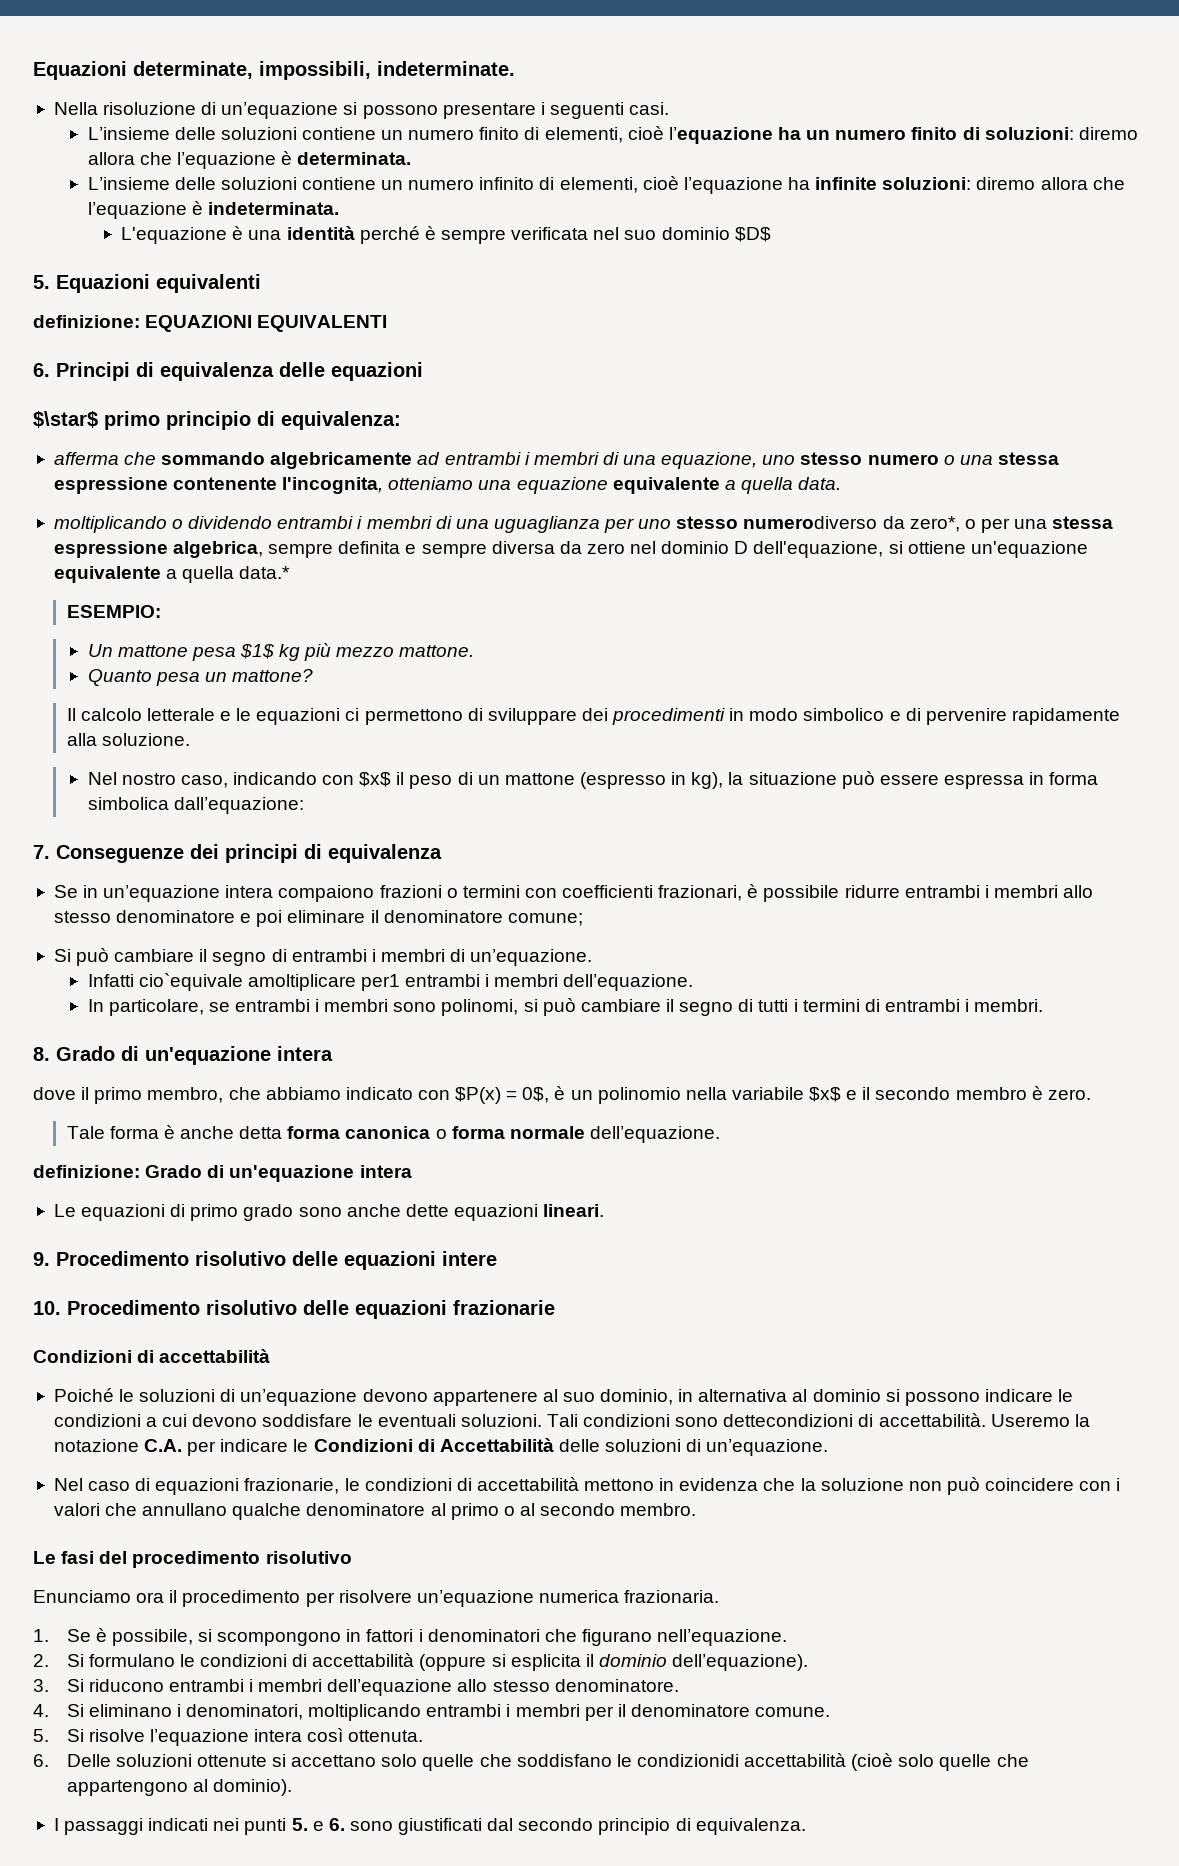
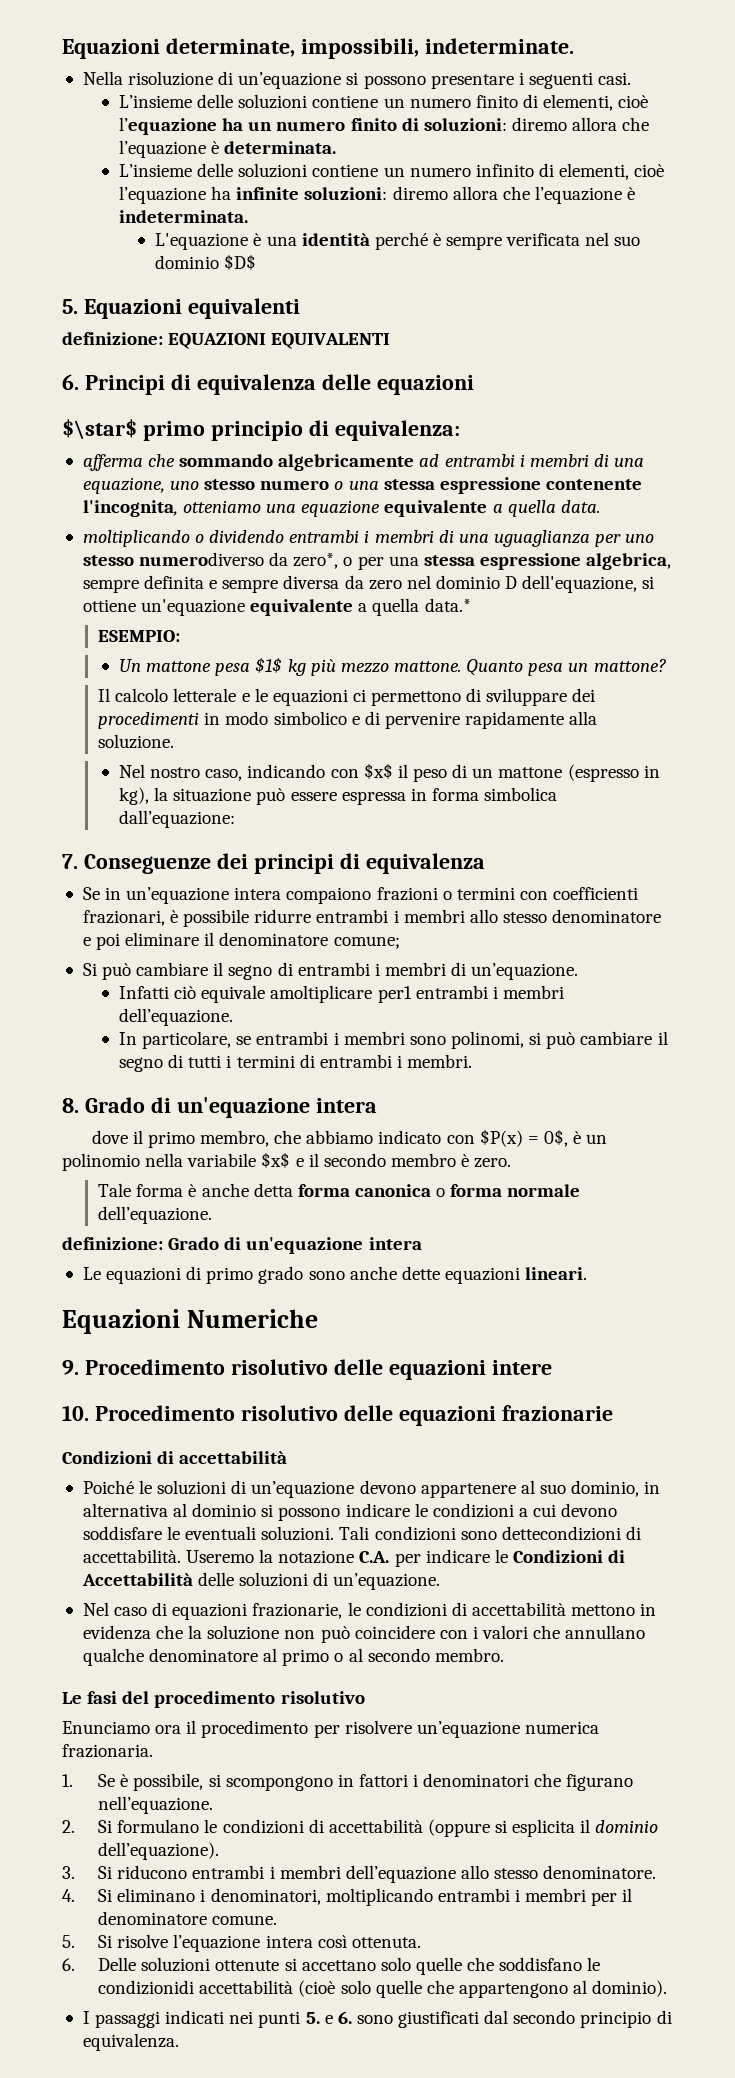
- Un mattone pesa $1$ kg più mezzo mattone.
- Quanto pesa un mattone?
+ Un mattone pesa $1$ kg più mezzo mattone. Quanto pesa un mattone?
- Infatti cio`equivale amoltiplicare per1 entrambi i membri dell’equazione.
+ Infatti ciò equivale amoltiplicare per1 entrambi i membri dell’equazione.
+ Equazioni Numeriche

